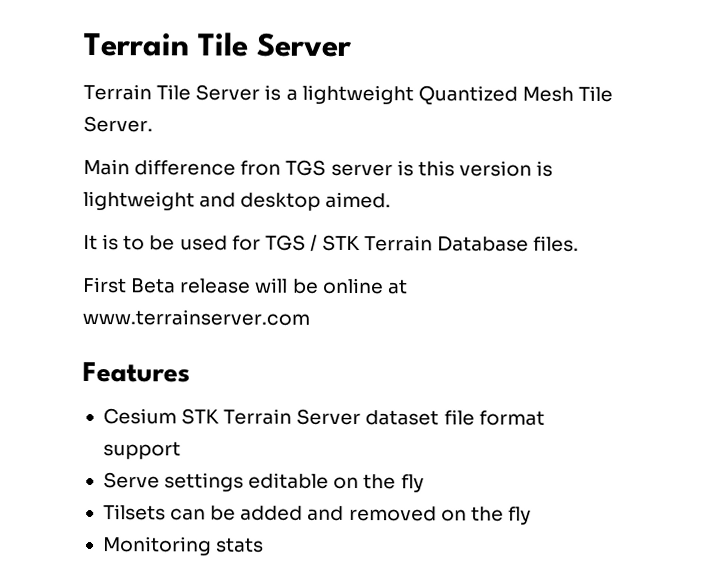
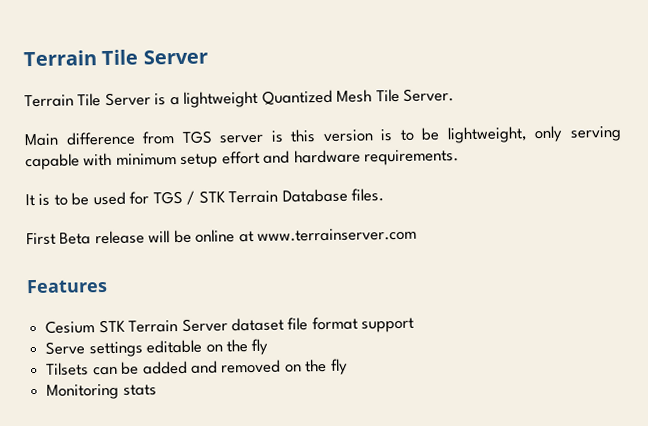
- Main difference fron TGS server is this version is lightweight and desktop aimed.
+ Main difference from TGS server is this version is to be lightweight, only serving capable with minimum setup effort and hardware requirements.

